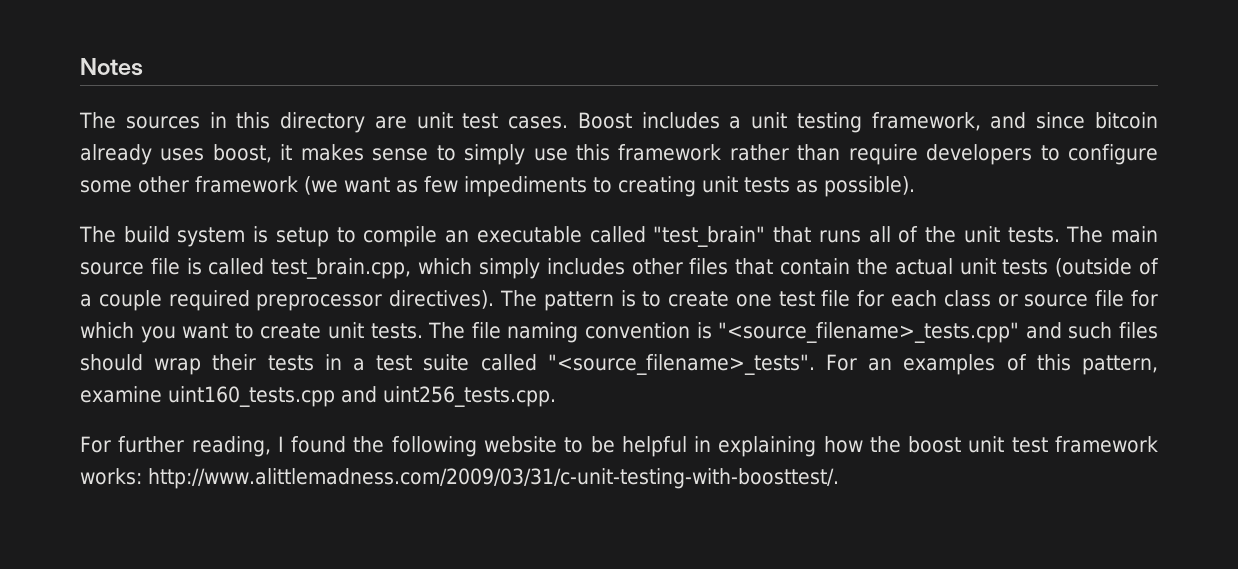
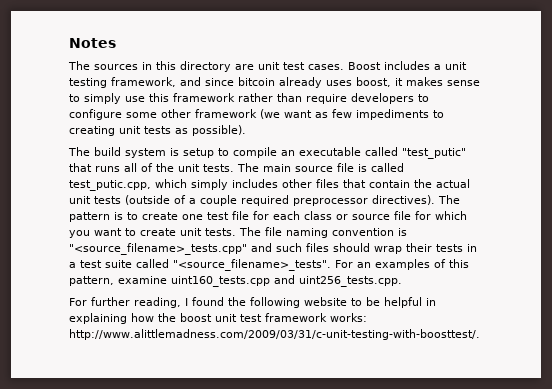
- The build system is setup to compile an executable called "test_brain" that runs all of the unit tests.
+ The build system is setup to compile an executable called "test_putic" that runs all of the unit tests.
- The main source file is called test_brain.cpp, which simply includes other files that contain the actual unit tests (outside of a couple required preprocessor directives).
+ The main source file is called test_putic.cpp, which simply includes other files that contain the actual unit tests (outside of a couple required preprocessor directives).

